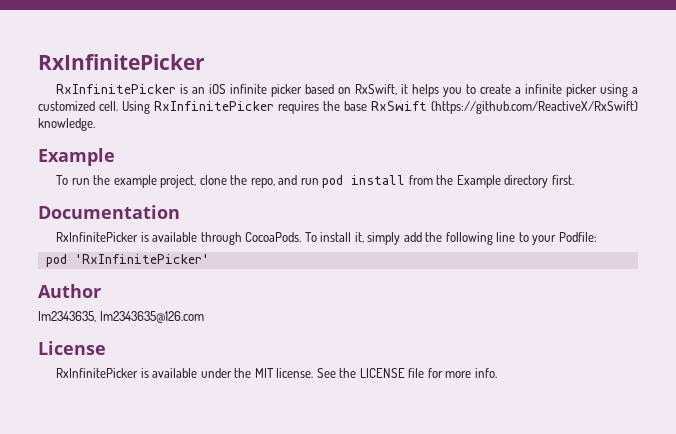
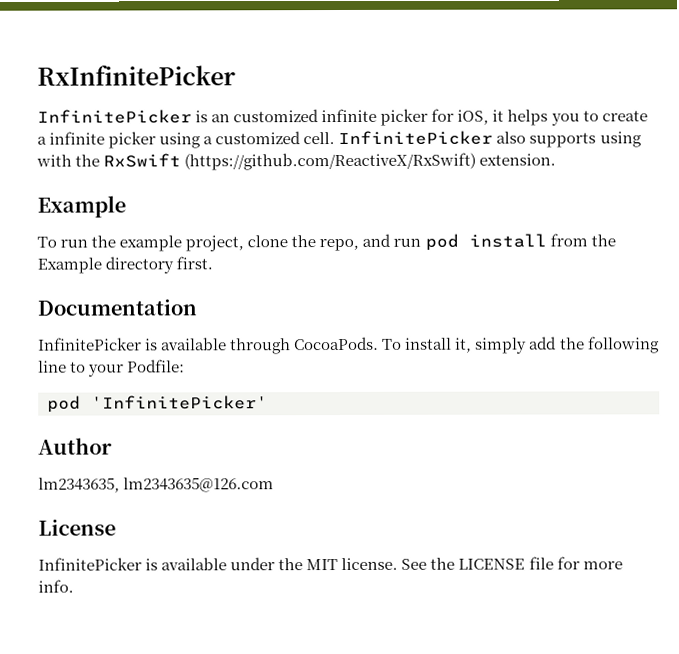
- RxInfinitePicker is an iOS infinite picker based on RxSwift, it helps you to create a infinite picker using a customized cell.
+ InfinitePicker is an customized infinite picker for iOS, it helps you to create a infinite picker using a customized cell.
- Using RxInfinitePicker requires the base RxSwift (https://github.com/ReactiveX/RxSwift) knowledge.
+ InfinitePicker also supports using with the RxSwift (https://github.com/ReactiveX/RxSwift) extension.
- RxInfinitePicker is available through CocoaPods.
+ InfinitePicker is available through CocoaPods.
- pod 'RxInfinitePicker'
+ pod 'InfinitePicker'
- RxInfinitePicker is available under the MIT license.
+ InfinitePicker is available under the MIT license.

